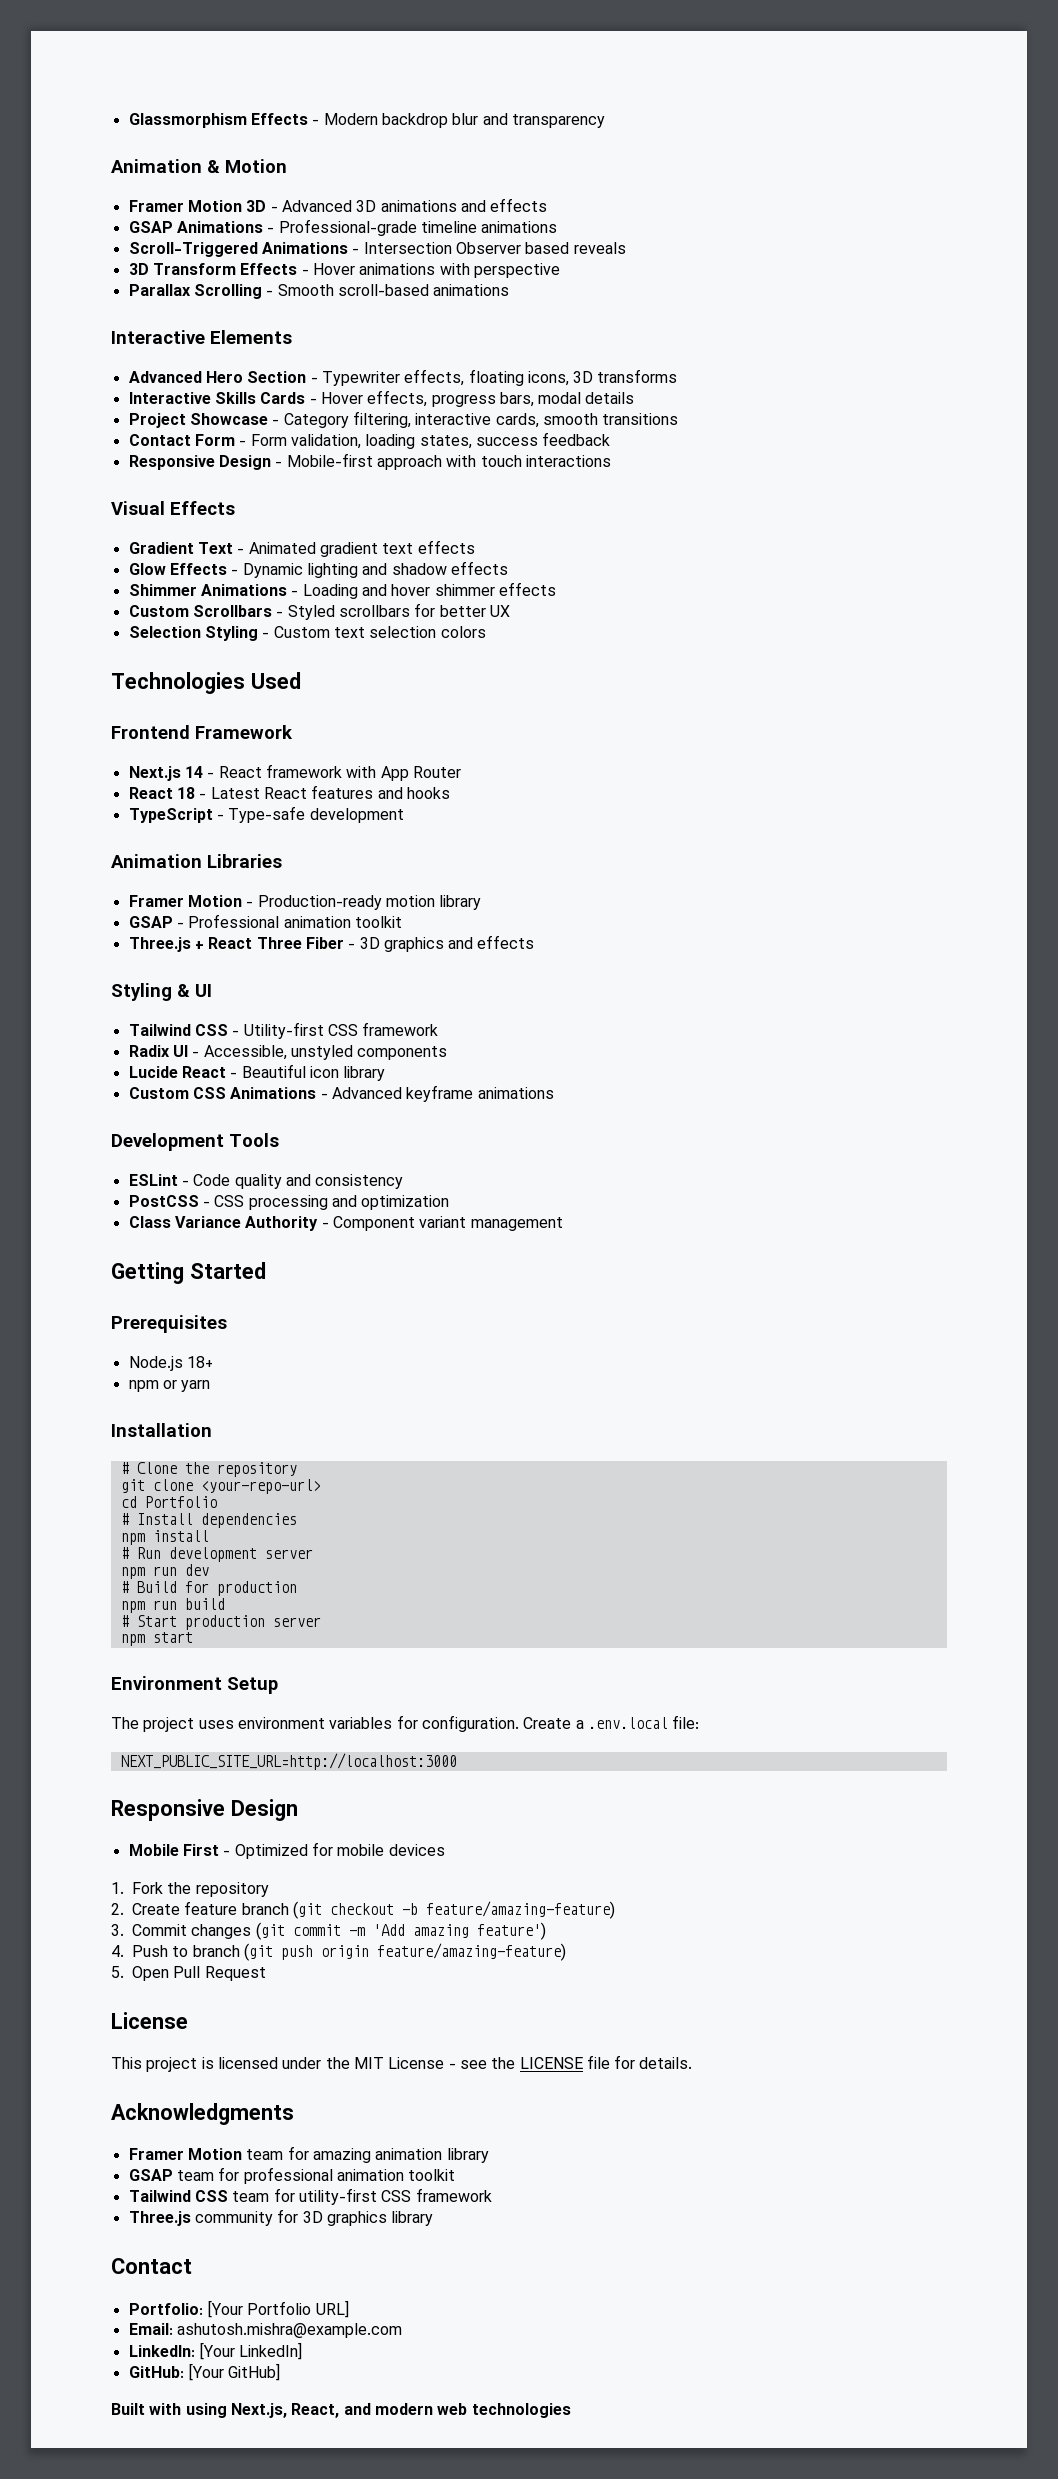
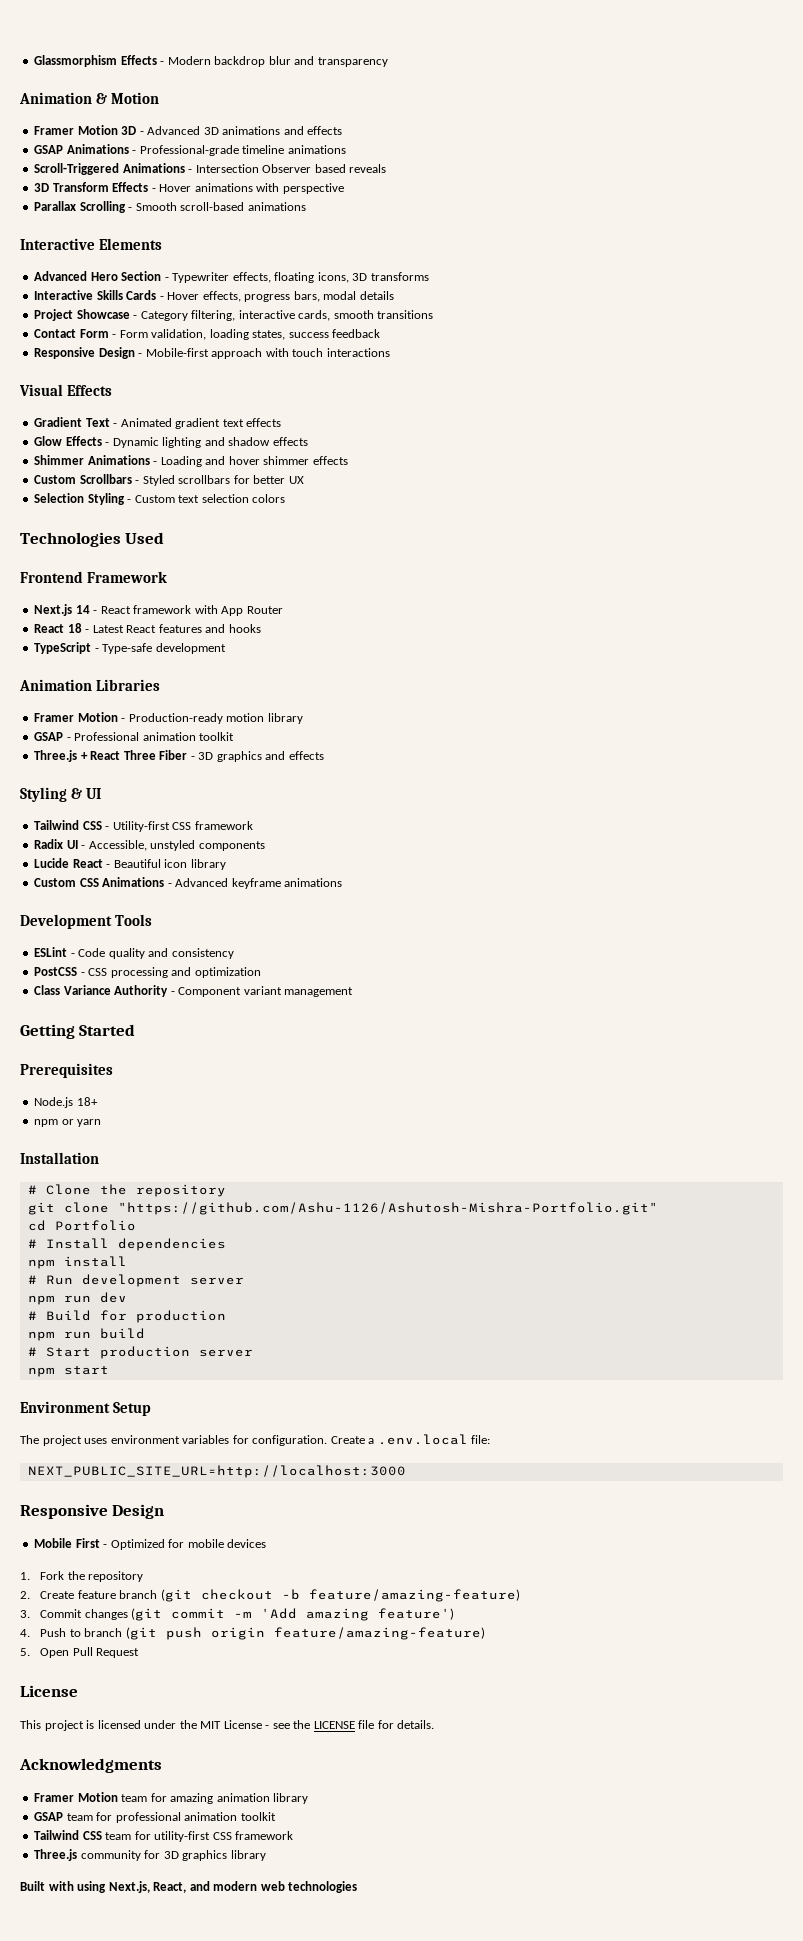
- git clone <your-repo-url>
+ git clone "https://github.com/Ashu-1126/Ashutosh-Mishra-Portfolio.git"
  Three.js community for 3D graphics library
- Contact
- Portfolio: [Your Portfolio URL]
- Email: ashutosh.mishra@example.com
- LinkedIn: [Your LinkedIn]
- GitHub: [Your GitHub]

